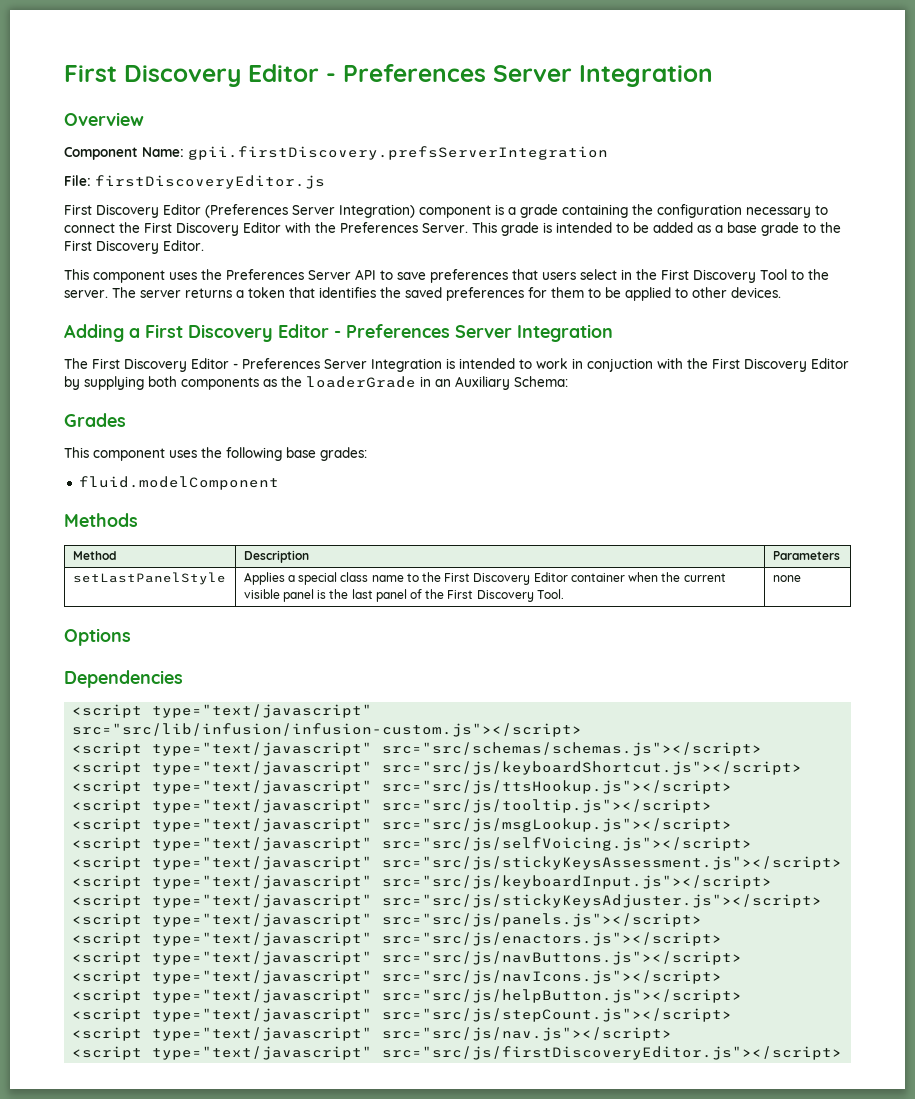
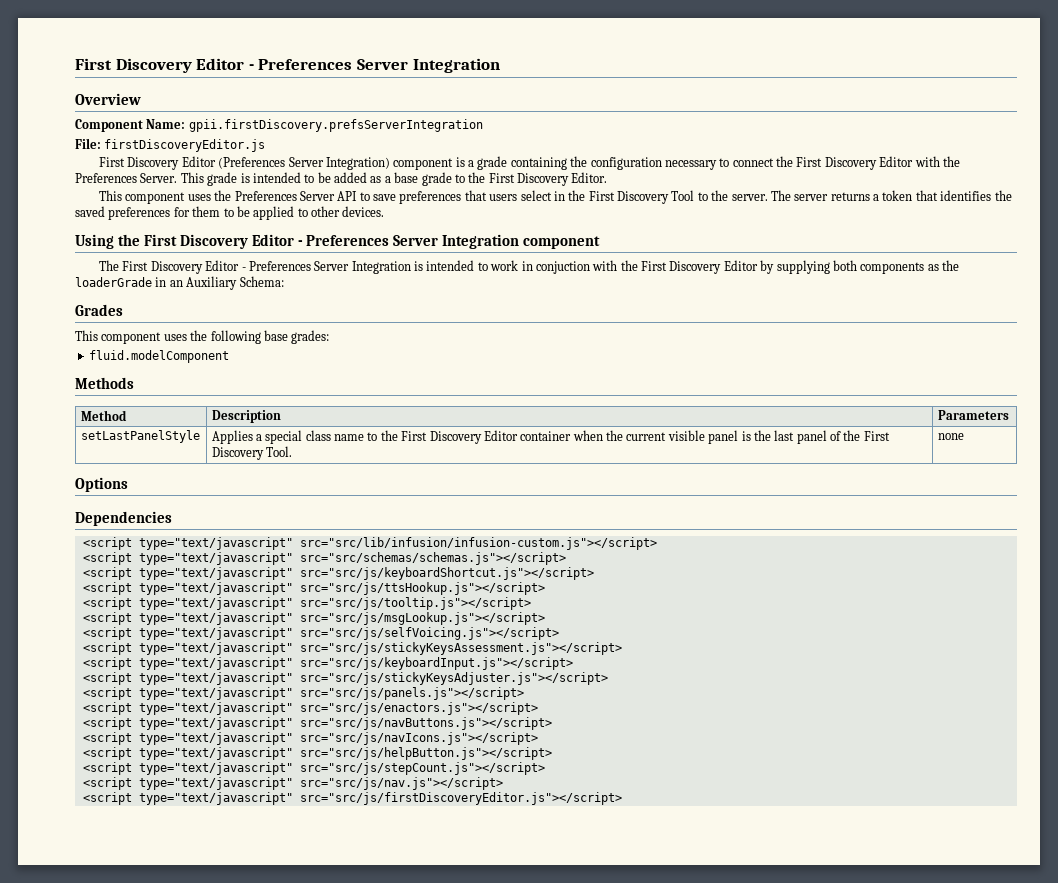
- Adding a First Discovery Editor - Preferences Server Integration
+ Using the First Discovery Editor - Preferences Server Integration component

